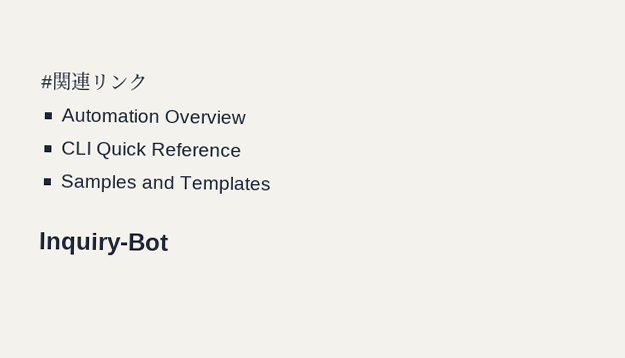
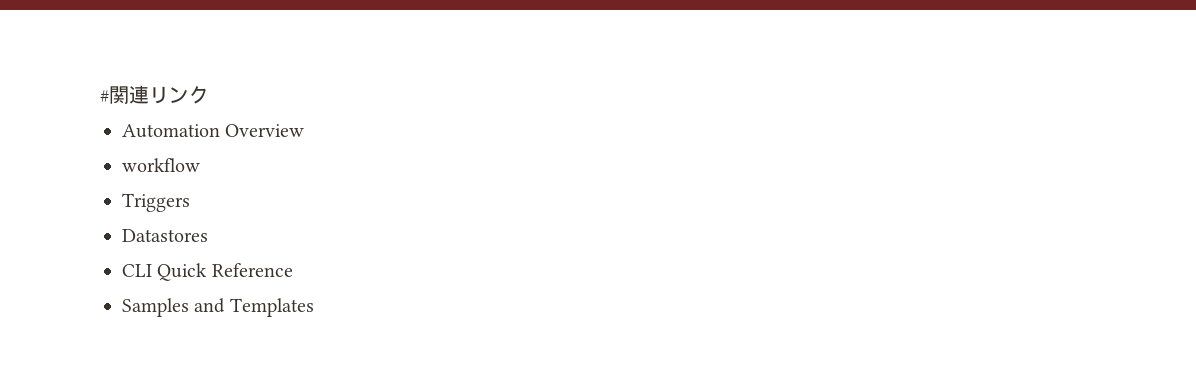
+ workflow
+ Triggers
+ Datastores
- Inquiry-Bot

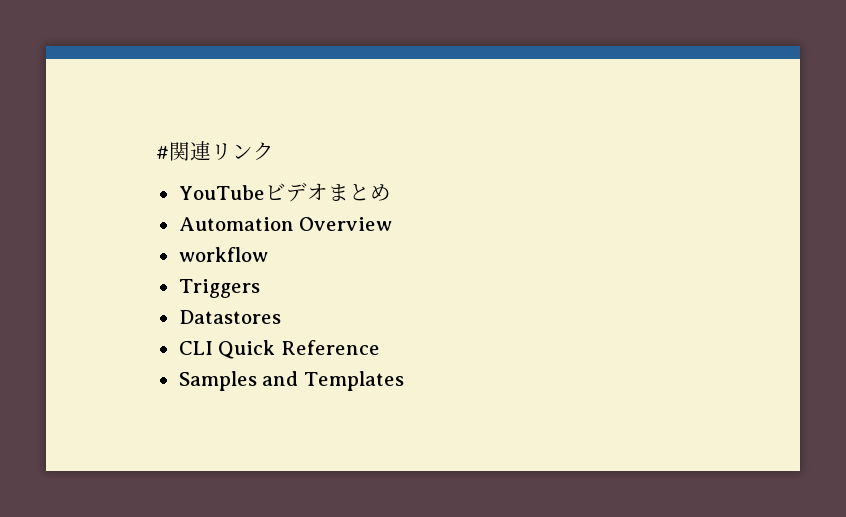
+ YouTubeビデオまとめ

